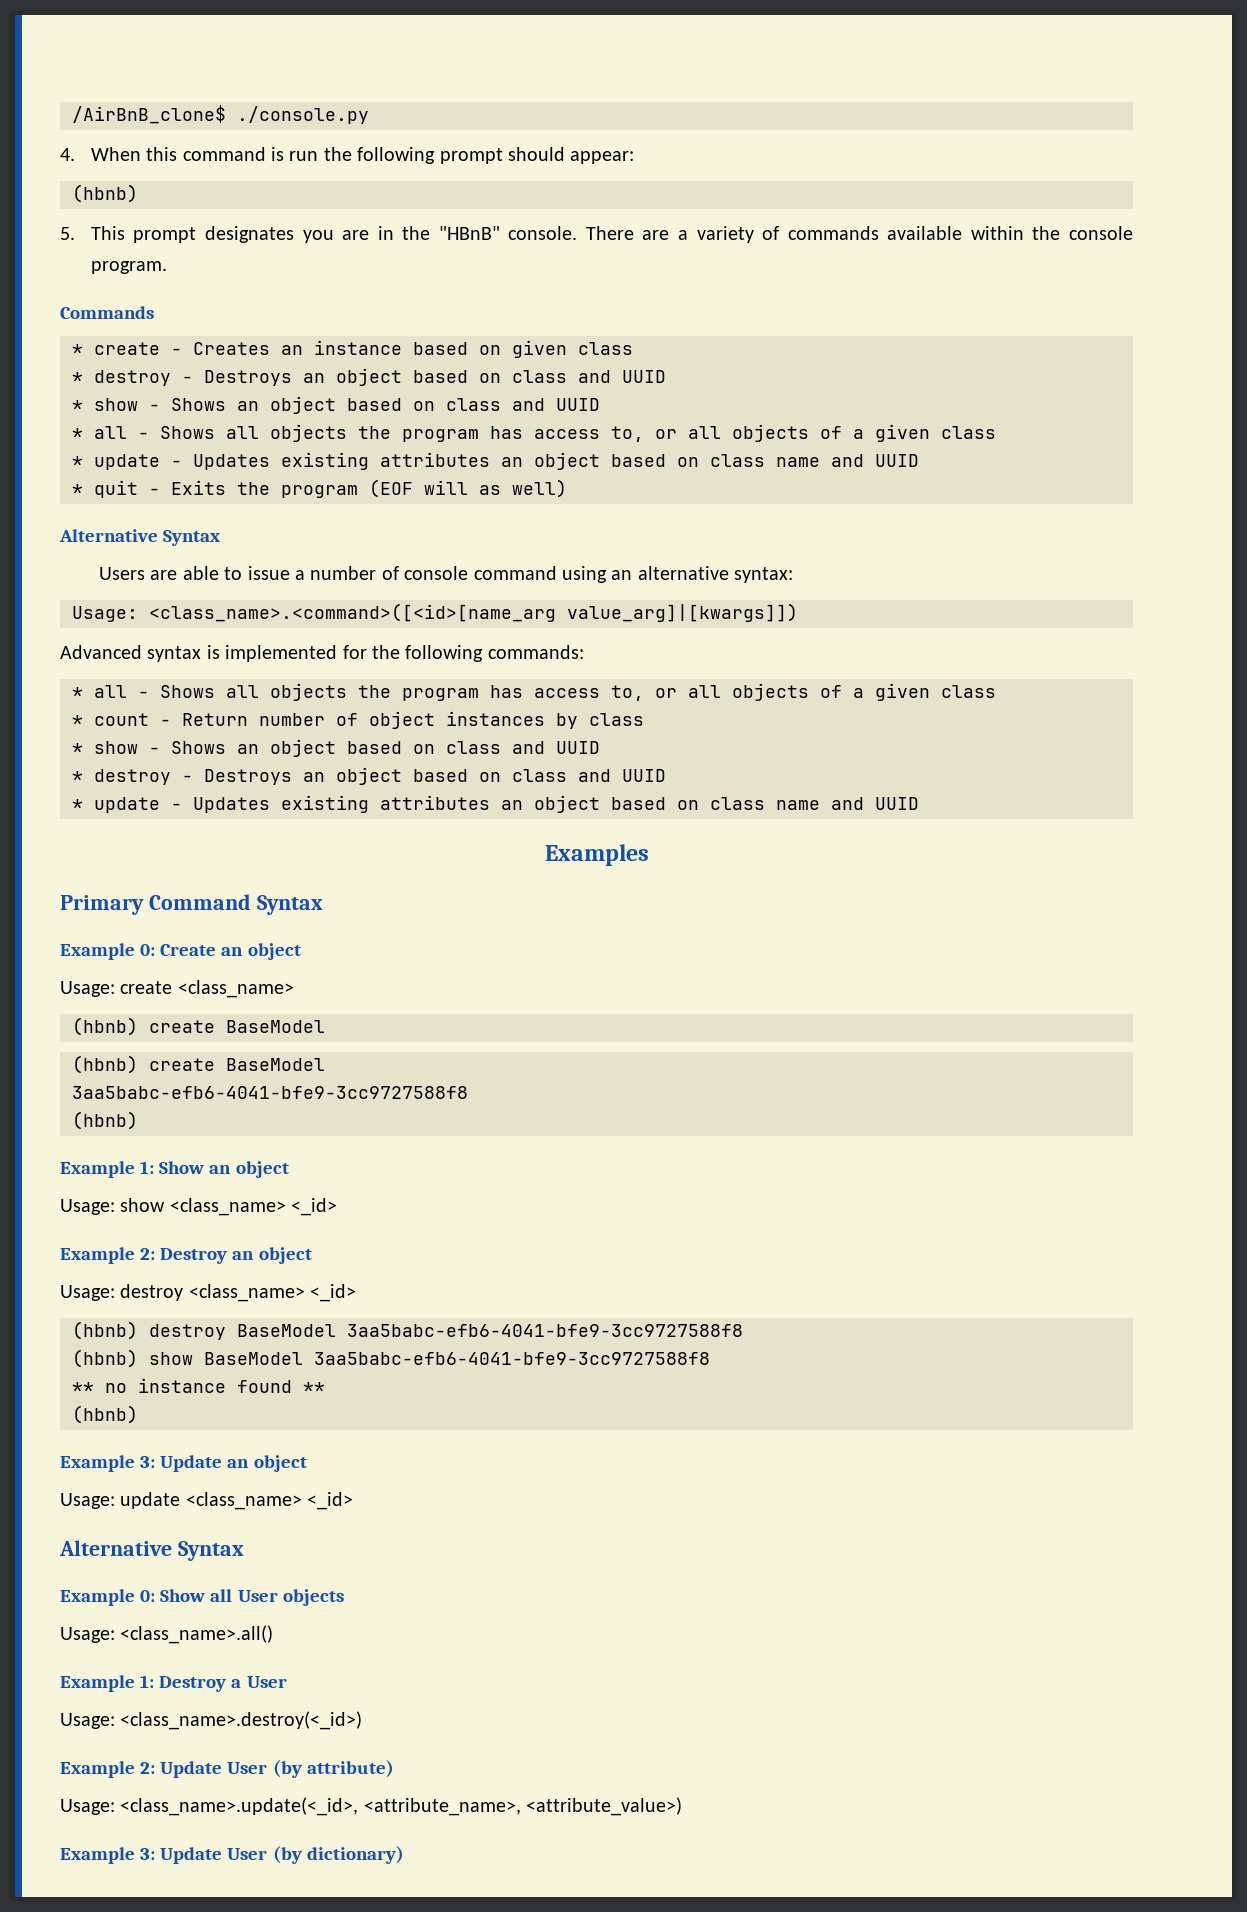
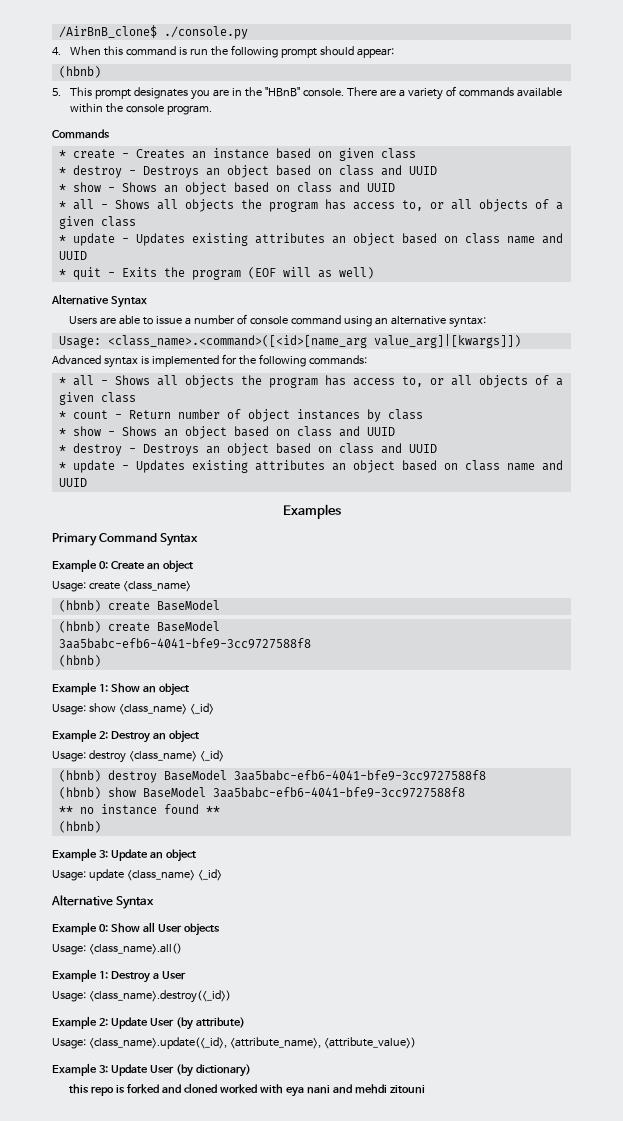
+ this repo is forked and cloned worked with eya nani and mehdi zitouni

